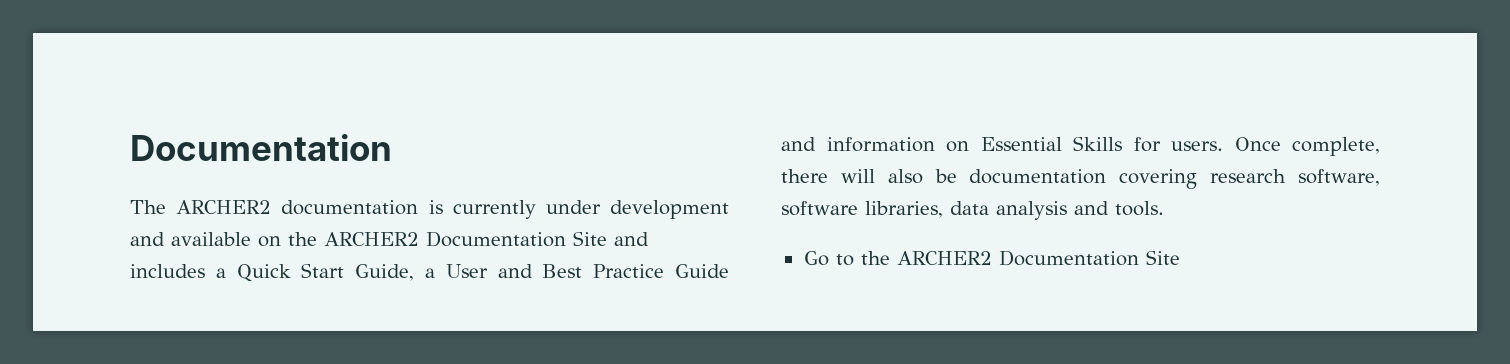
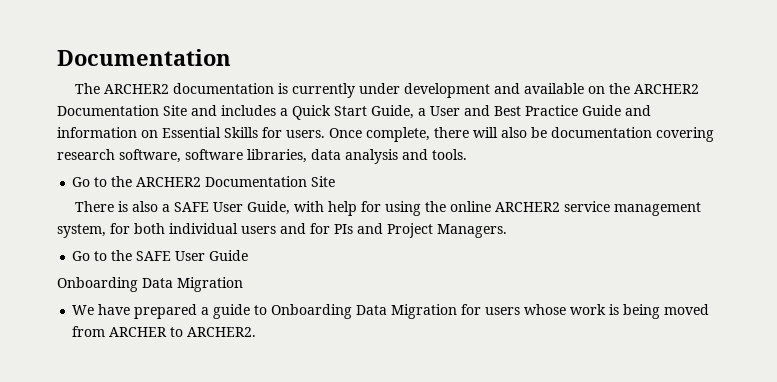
+ There is also a SAFE User Guide, with help for using the online ARCHER2 service management system, for both individual users and for PIs and Project Managers.
+ Go to the SAFE User Guide
+ Onboarding Data Migration
+ We have prepared a guide to Onboarding Data Migration for users whose work is being moved from ARCHER to ARCHER2.

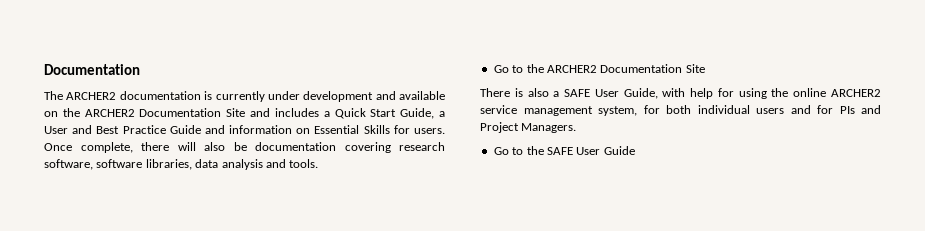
  Go to the SAFE User Guide
- Onboarding Data Migration
- We have prepared a guide to Onboarding Data Migration for users whose work is being moved from ARCHER to ARCHER2.

